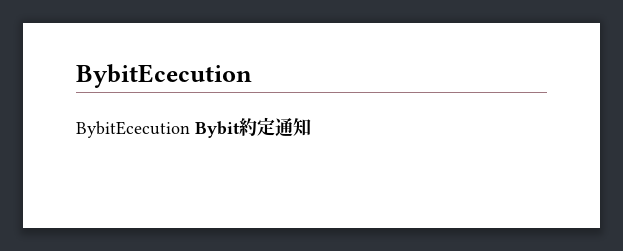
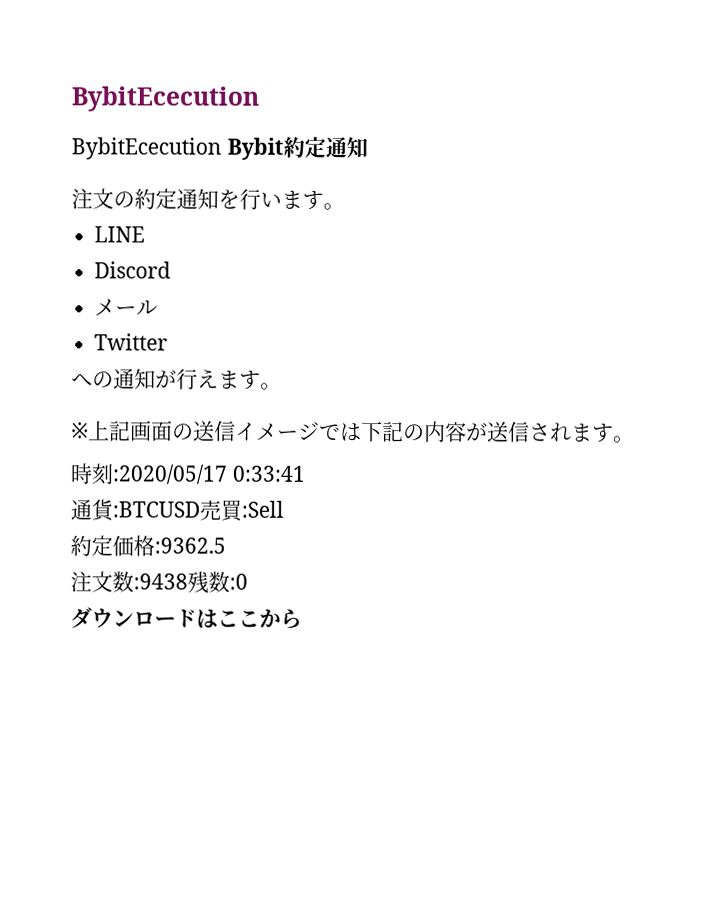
+ 注文の約定通知を行います。
+ LINE
+ Discord
+ メール
+ Twitter
+ への通知が行えます。
+ ※上記画面の送信イメージでは下記の内容が送信されます。
+ 時刻:2020/05/17 0:33:41
+ 通貨:BTCUSD売買:Sell
+ 約定価格:9362.5
+ 注文数:9438残数:0
+ ダウンロードはここから

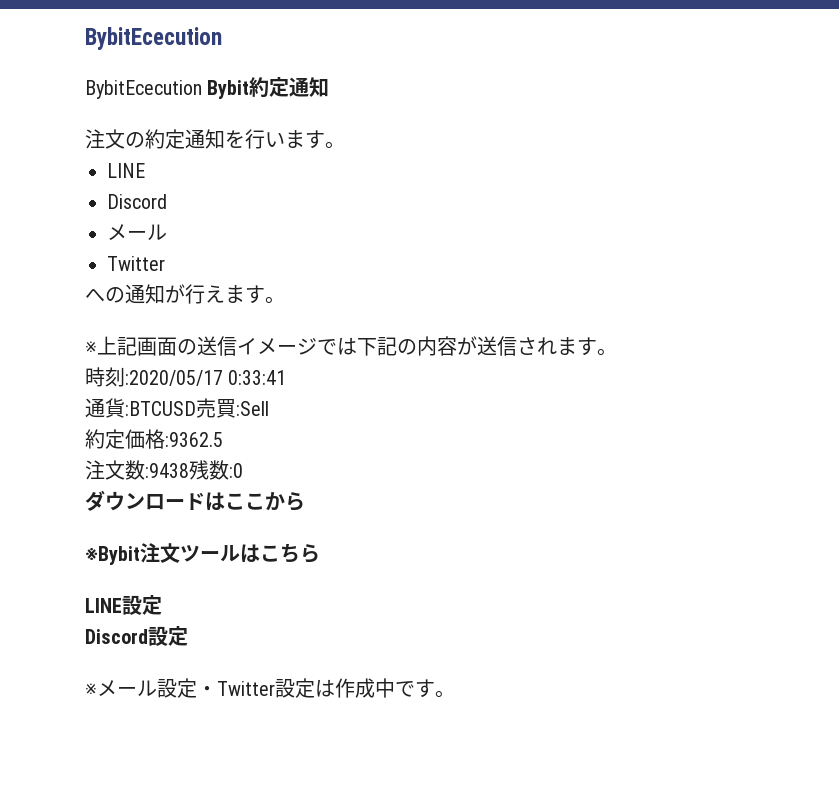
+ ※Bybit注文ツールはこちら
+ LINE設定
+ Discord設定
+ ※メール設定・Twitter設定は作成中です。

